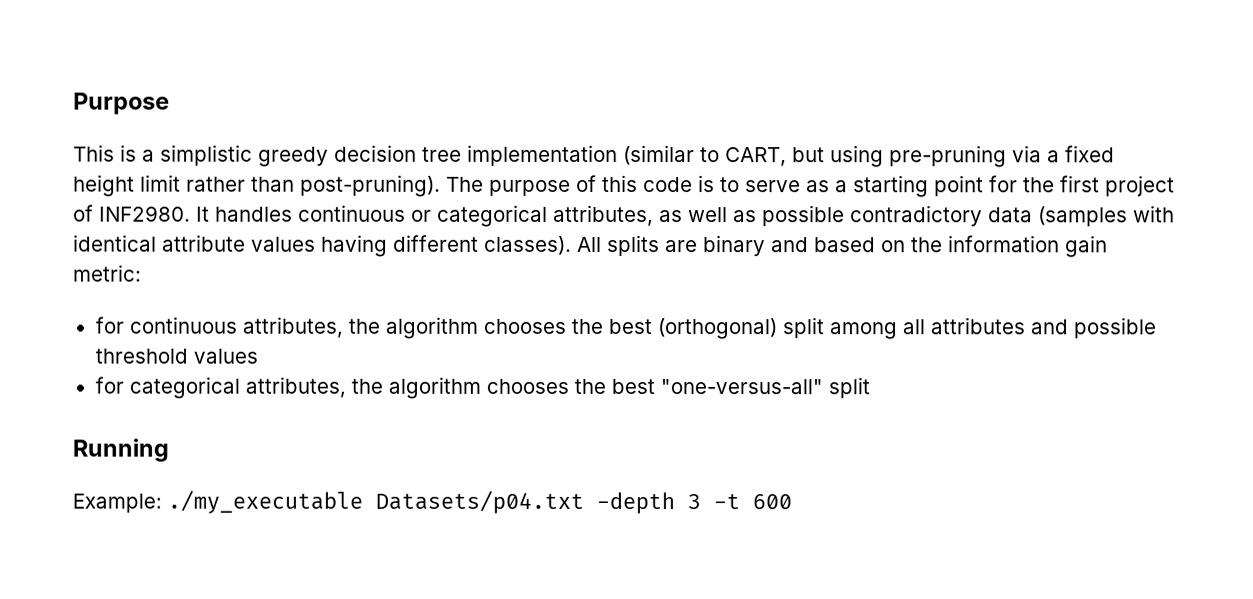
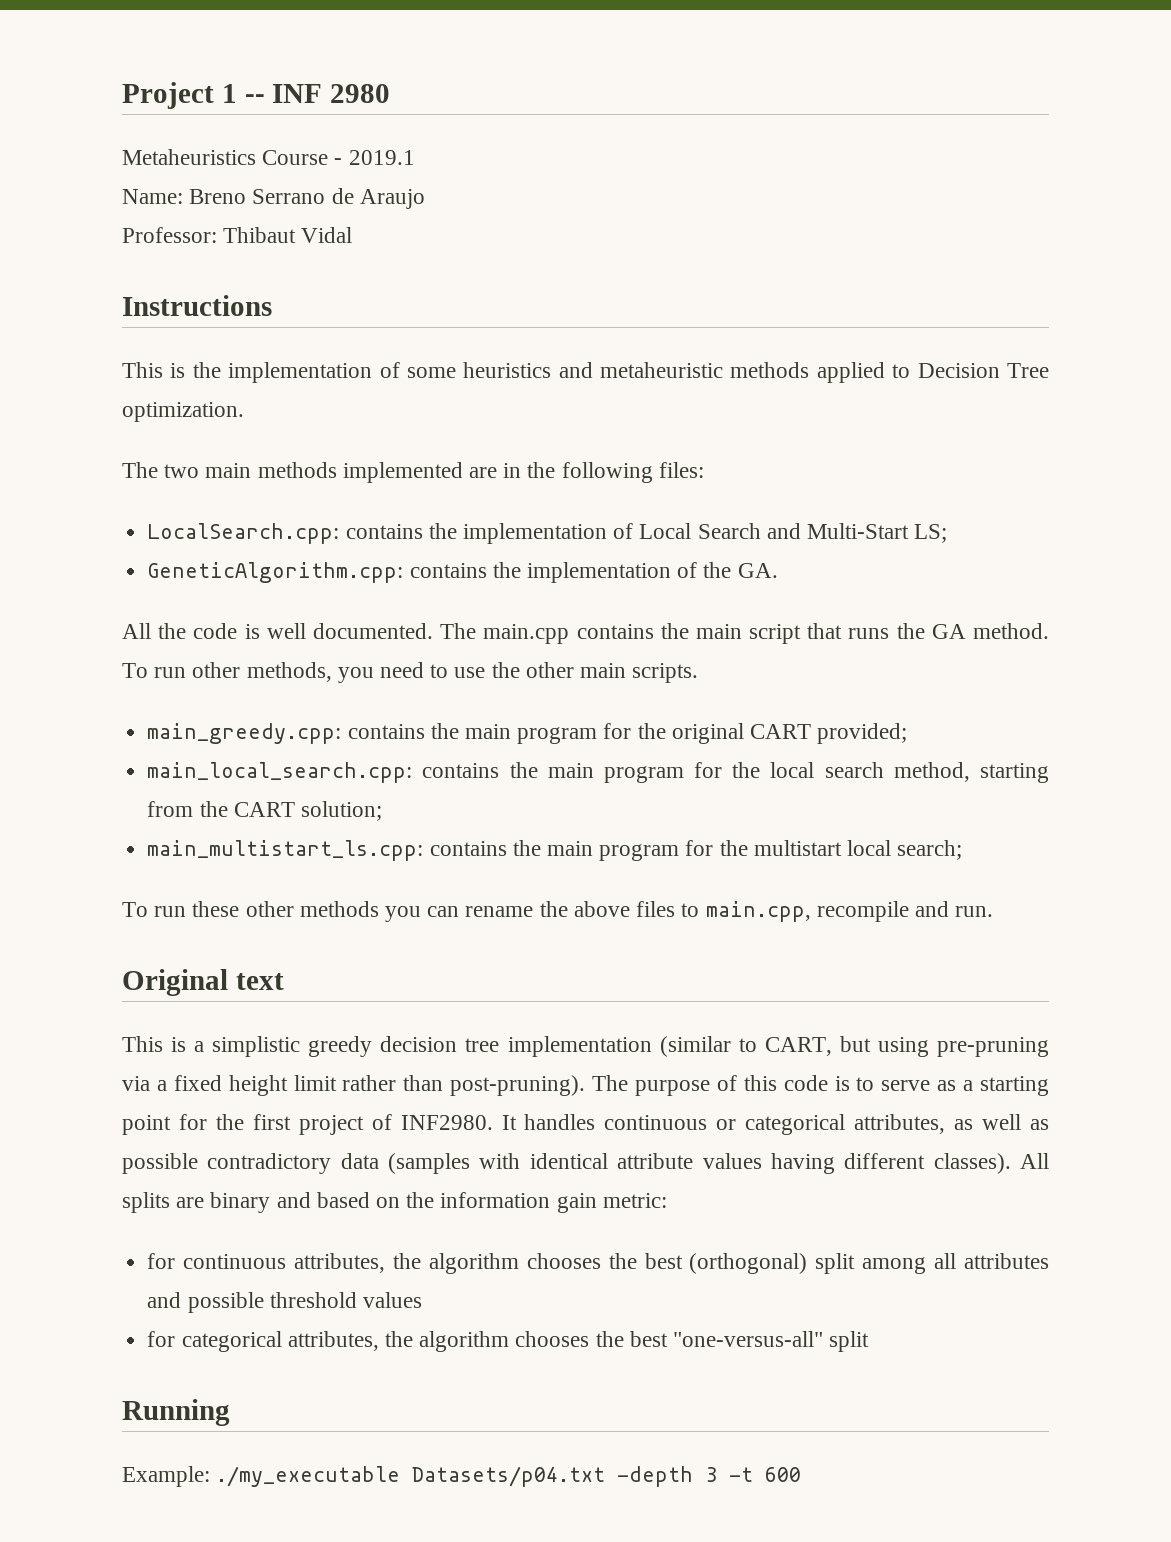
- Purpose
+ Project 1 -- INF 2980
+ Metaheuristics Course - 2019.1
+ Name: Breno Serrano de Araujo
+ Professor: Thibaut Vidal
+ Instructions
+ This is the implementation of some heuristics and metaheuristic methods applied to Decision Tree optimization.
+ The two main methods implemented are in the following files:
+ LocalSearch.cpp: contains the implementation of Local Search and Multi-Start LS;
+ GeneticAlgorithm.cpp: contains the implementation of the GA.
+ All the code is well documented. The main.cpp contains the main script that runs the GA method. To run other methods, you need to use the other main scripts.
+ main_greedy.cpp: contains the main program for the original CART provided;
+ main_local_search.cpp: contains the main program for the local search method, starting from the CART solution;
+ main_multistart_ls.cpp: contains the main program for the multistart local search;
+ To run these other methods you can rename the above files to main.cpp, recompile and run.
+ Original text

